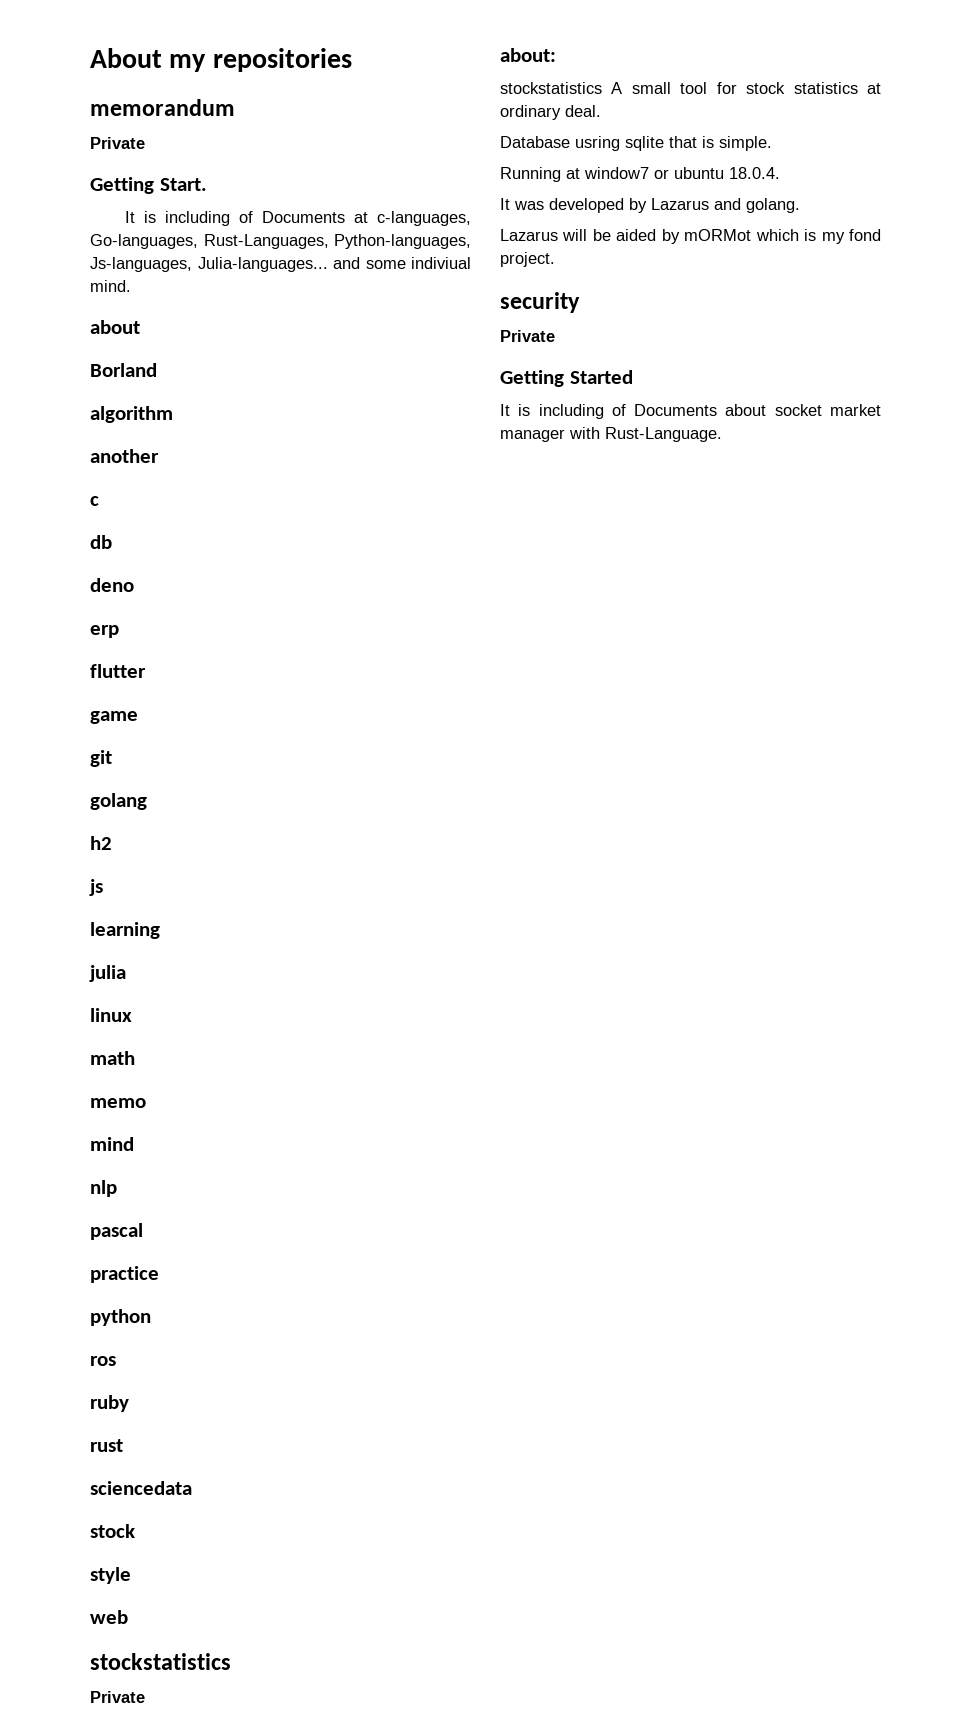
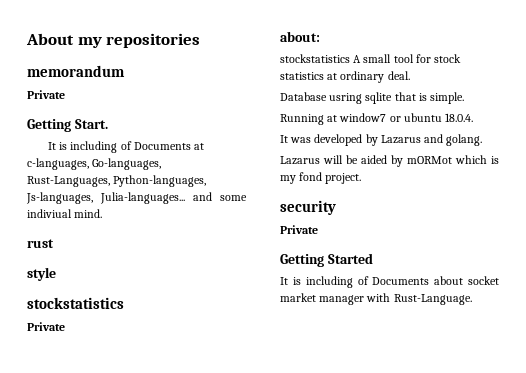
  It is including of Documents at c-languages, Go-languages, Rust-Languages, Python-languages, Js-languages, Julia-languages... and some indiviual mind.
- about
- Borland
- algorithm
- another
- c
- db
- deno
- erp
- flutter
- game
- git
- golang
- h2
- js
- learning
- julia
- linux
- math
- memo
- mind
- nlp
- pascal
- practice
- python
- ros
- ruby
- sciencedata
- stock
- web

